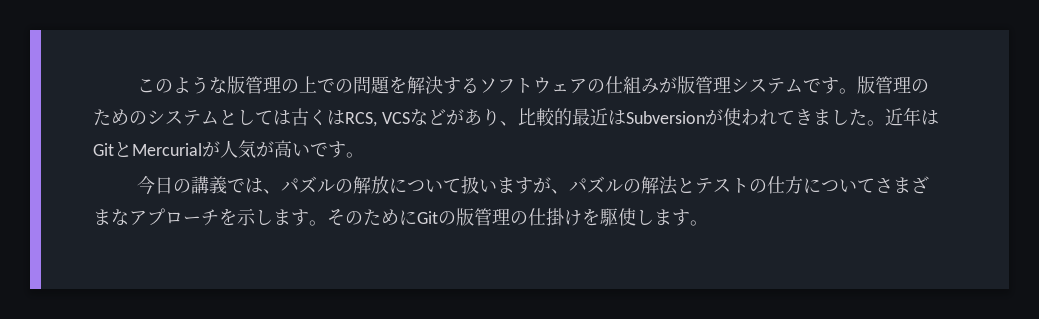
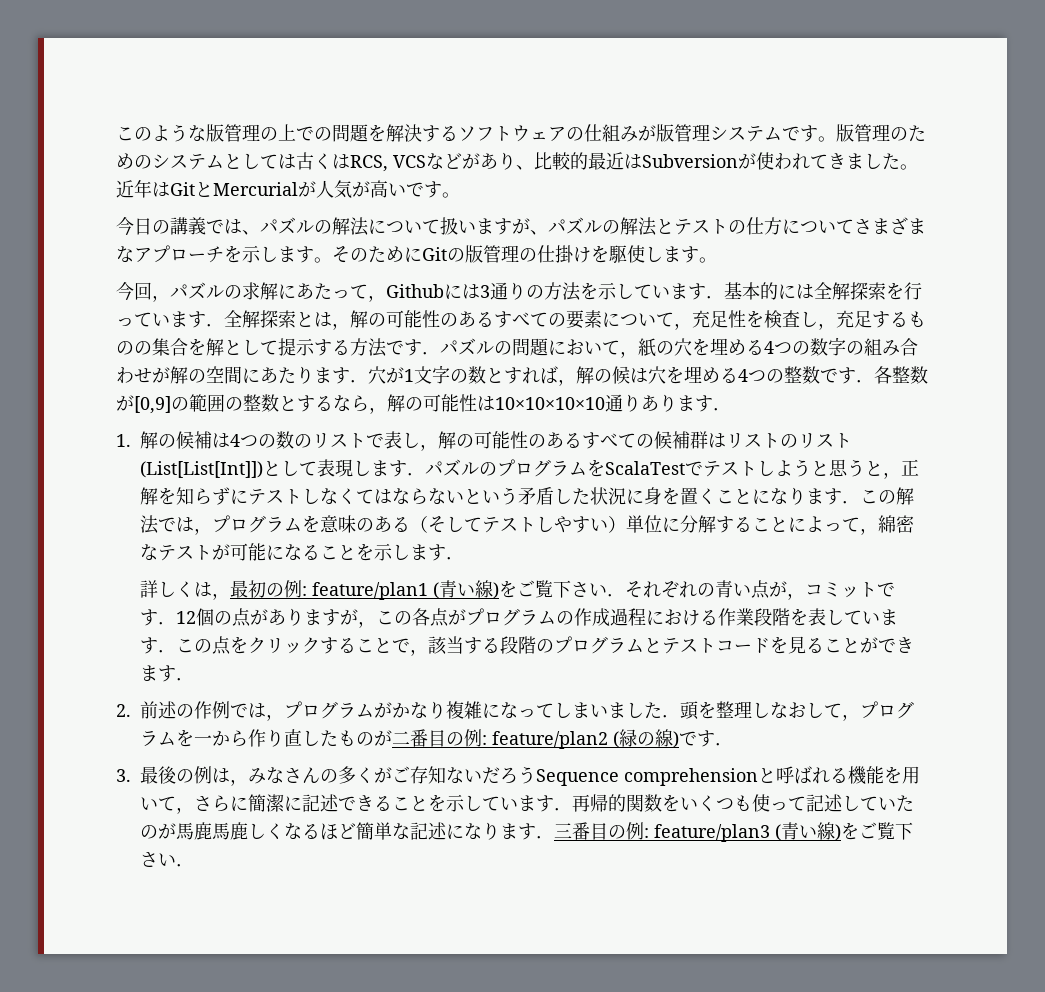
- 今日の講義では、パズルの解放について扱いますが、パズルの解法とテストの仕方についてさまざまなアプローチを示します。
+ 今日の講義では、パズルの解法について扱いますが、パズルの解法とテストの仕方についてさまざまなアプローチを示します。
+ 今回，パズルの求解にあたって，Githubには3通りの方法を示しています．基本的には全解探索を行っています．全解探索とは，解の可能性のあるすべての要素について，充足性を検査し，充足するものの集合を解として提示する方法です．パズルの問題において，紙の穴を埋める4つの数字の組み合わせが解の空間にあたります．穴が1文字の数とすれば，解の候は穴を埋める4つの整数です．各整数が[0,9]の範囲の整数とするなら，解の可能性は10×10×10×10通りあります．
+ 1.解の候補は4つの数のリストで表し，解の可能性のあるすべての候補群はリストのリスト(List[List[Int]])として表現します．パズルのプログラムをScalaTestでテストしようと思うと，正解を知らずにテストしなくてはならないという矛盾した状況に身を置くことになります．この解法では，プログラムを意味のある（そしてテストしやすい）単位に分解することによって，綿密なテストが可能になることを示します．
+ 詳しくは，最初の例: feature/plan1 (青い線)をご覧下さい．それぞれの青い点が，コミットです．12個の点がありますが，この各点がプログラムの作成過程における作業段階を表しています．この点をクリックすることで，該当する段階のプログラムとテストコードを見ることができます．
+ 2.前述の作例では，プログラムがかなり複雑になってしまいました．頭を整理しなおして，プログラムを一から作り直したものが二番目の例: feature/plan2 (緑の線)です．
+ 3.最後の例は，みなさんの多くがご存知ないだろうSequence comprehensionと呼ばれる機能を用いて，さらに簡潔に記述できることを示しています．再帰的関数をいくつも使って記述していたのが馬鹿馬鹿しくなるほど簡単な記述になります．三番目の例: feature/plan3 (青い線)をご覧下さい．

